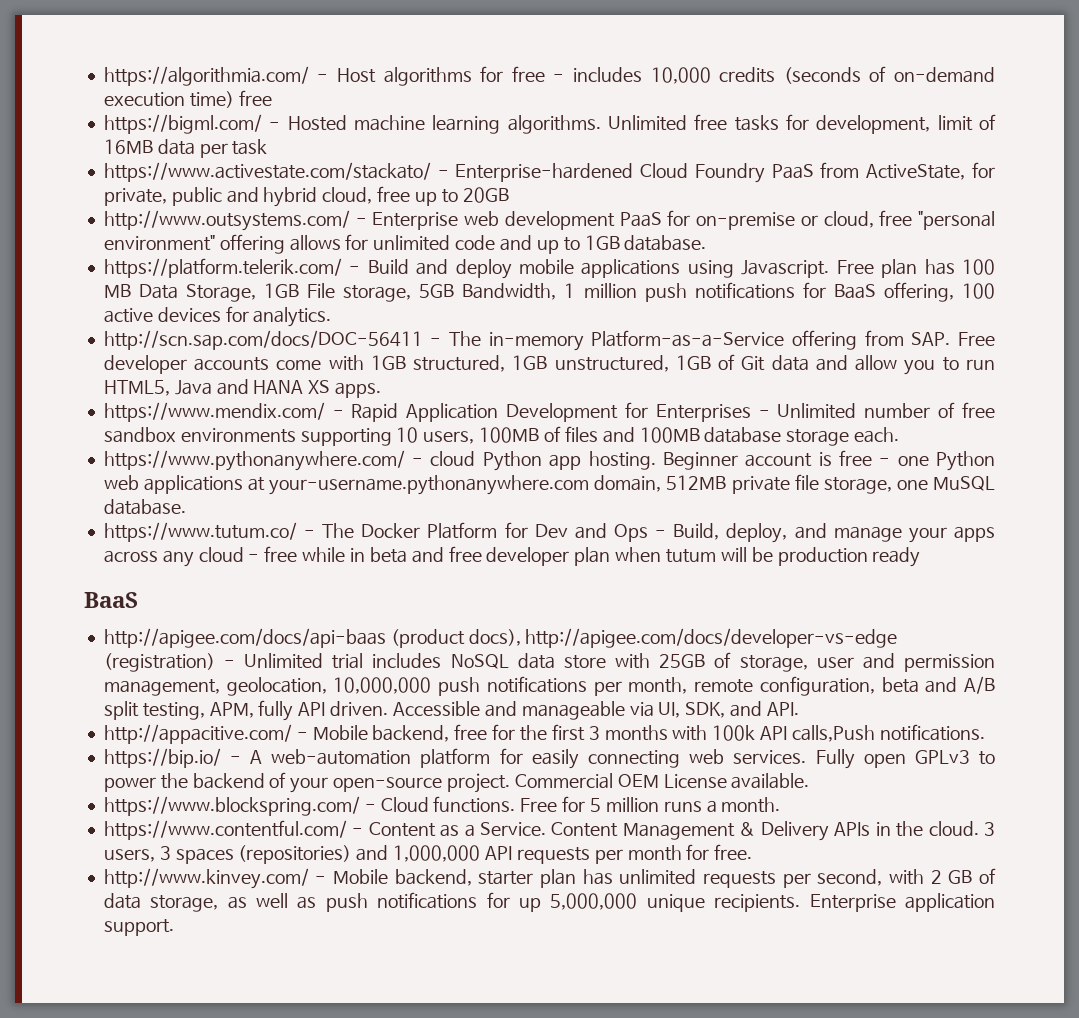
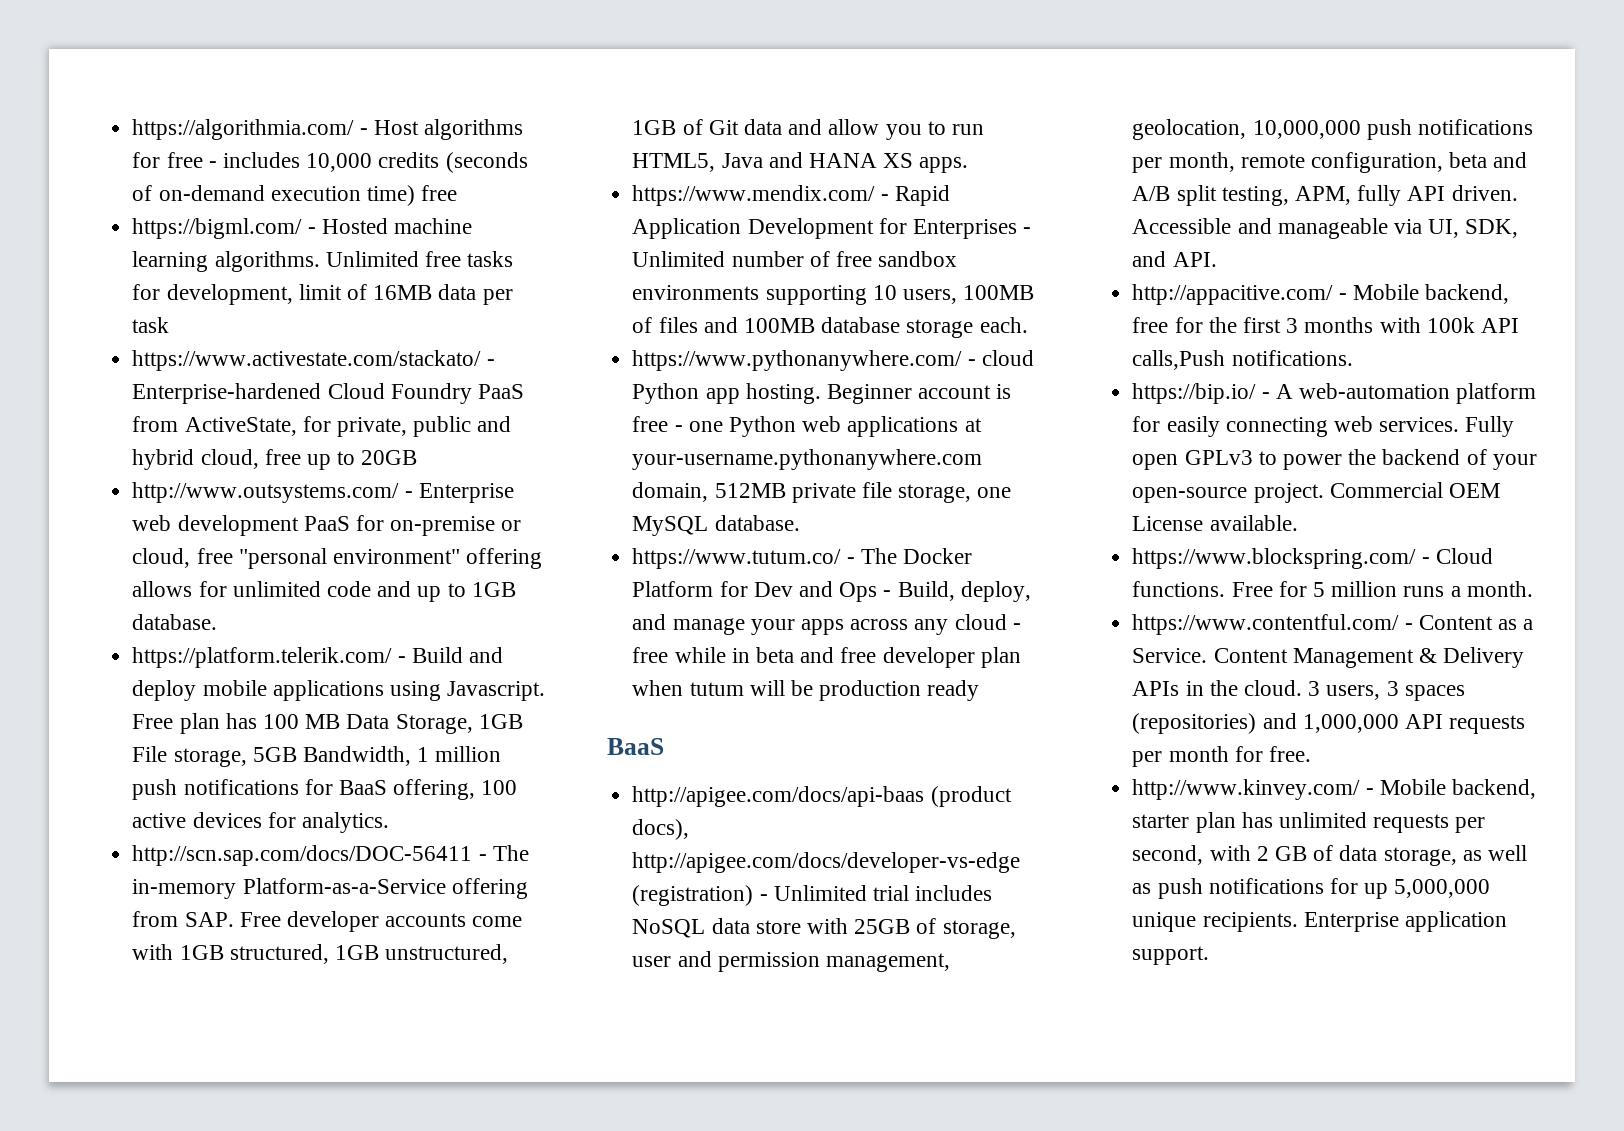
- Beginner account is free - one Python web applications at your-username.pythonanywhere.com domain, 512MB private file storage, one MuSQL database.
+ Beginner account is free - one Python web applications at your-username.pythonanywhere.com domain, 512MB private file storage, one MySQL database.

